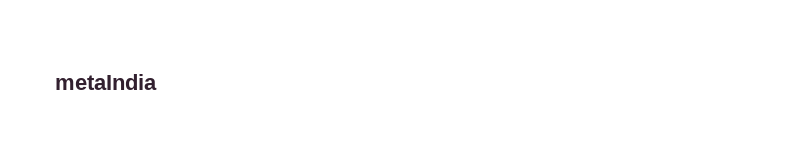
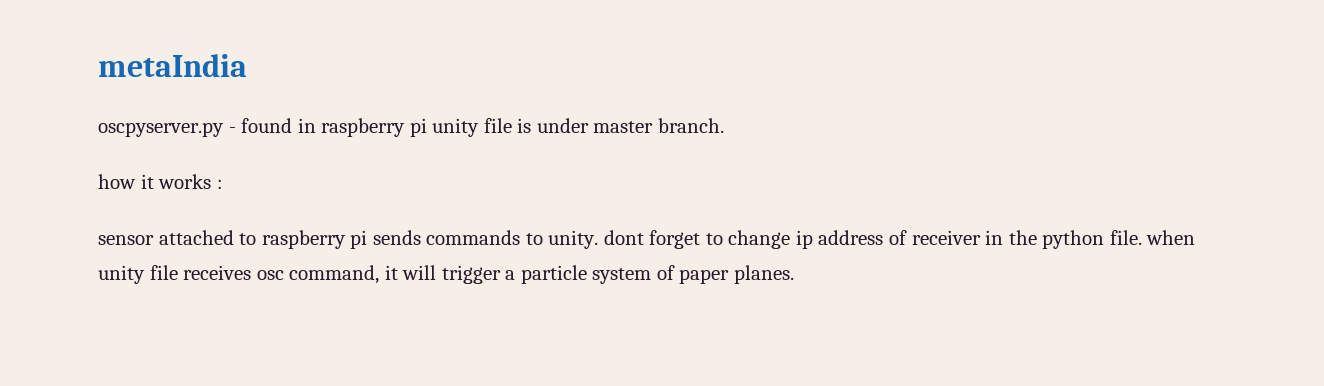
+ oscpyserver.py - found in raspberry pi unity file is under master branch.
+ how it works :
+ sensor attached to raspberry pi sends commands to unity. dont forget to change ip address of receiver in the python file. when unity file receives osc command, it will trigger a particle system of paper planes.

